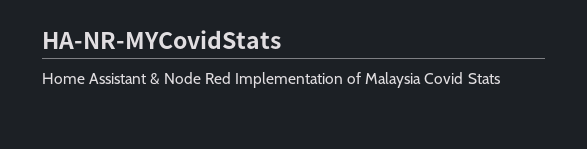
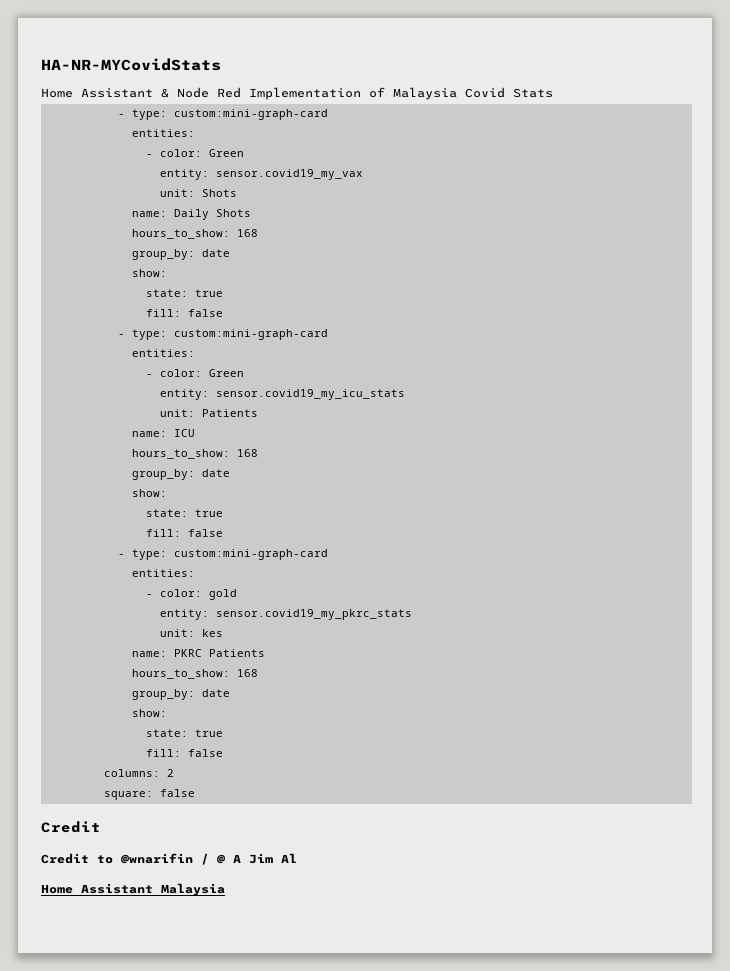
  Home Assistant & Node Red Implementation of Malaysia Covid Stats
+ - type: custom:mini-graph-card
+ entities:
+ - color: Green
+ entity: sensor.covid19_my_vax
+ unit: Shots
+ name: Daily Shots
+ hours_to_show: 168
+ group_by: date
+ show:
+ state: true
+ fill: false
+ - type: custom:mini-graph-card
+ entities:
+ - color: Green
+ entity: sensor.covid19_my_icu_stats
+ unit: Patients
+ name: ICU
+ hours_to_show: 168
+ group_by: date
+ show:
+ state: true
+ fill: false
+ - type: custom:mini-graph-card
+ entities:
+ - color: gold
+ entity: sensor.covid19_my_pkrc_stats
+ unit: kes
+ name: PKRC Patients
+ hours_to_show: 168
+ group_by: date
+ show:
+ state: true
+ fill: false
+ columns: 2
+ square: false
+ Credit
+ Credit to @wnarifin / @ A Jim Al
+ Home Assistant Malaysia

